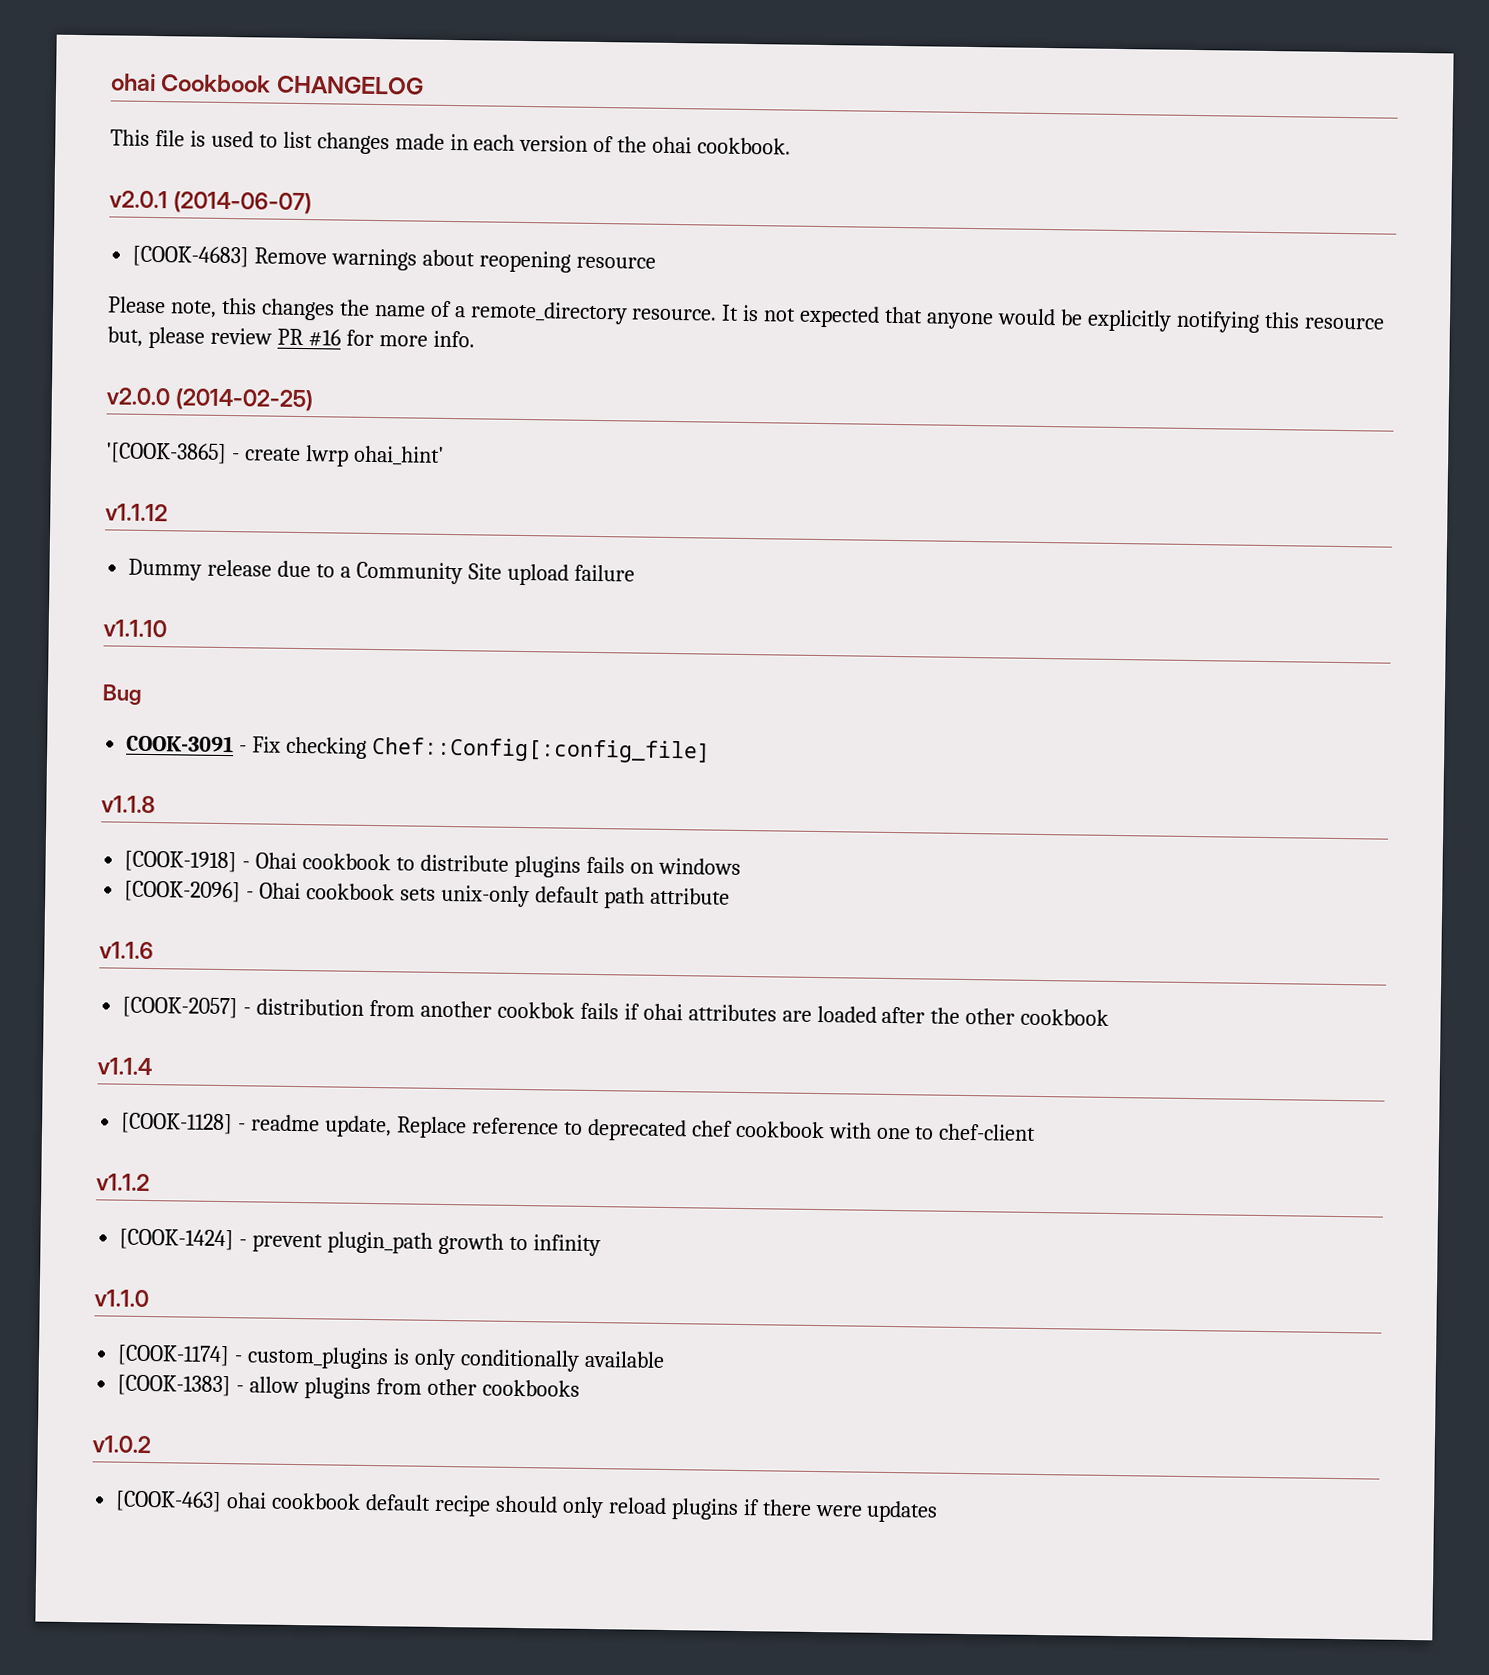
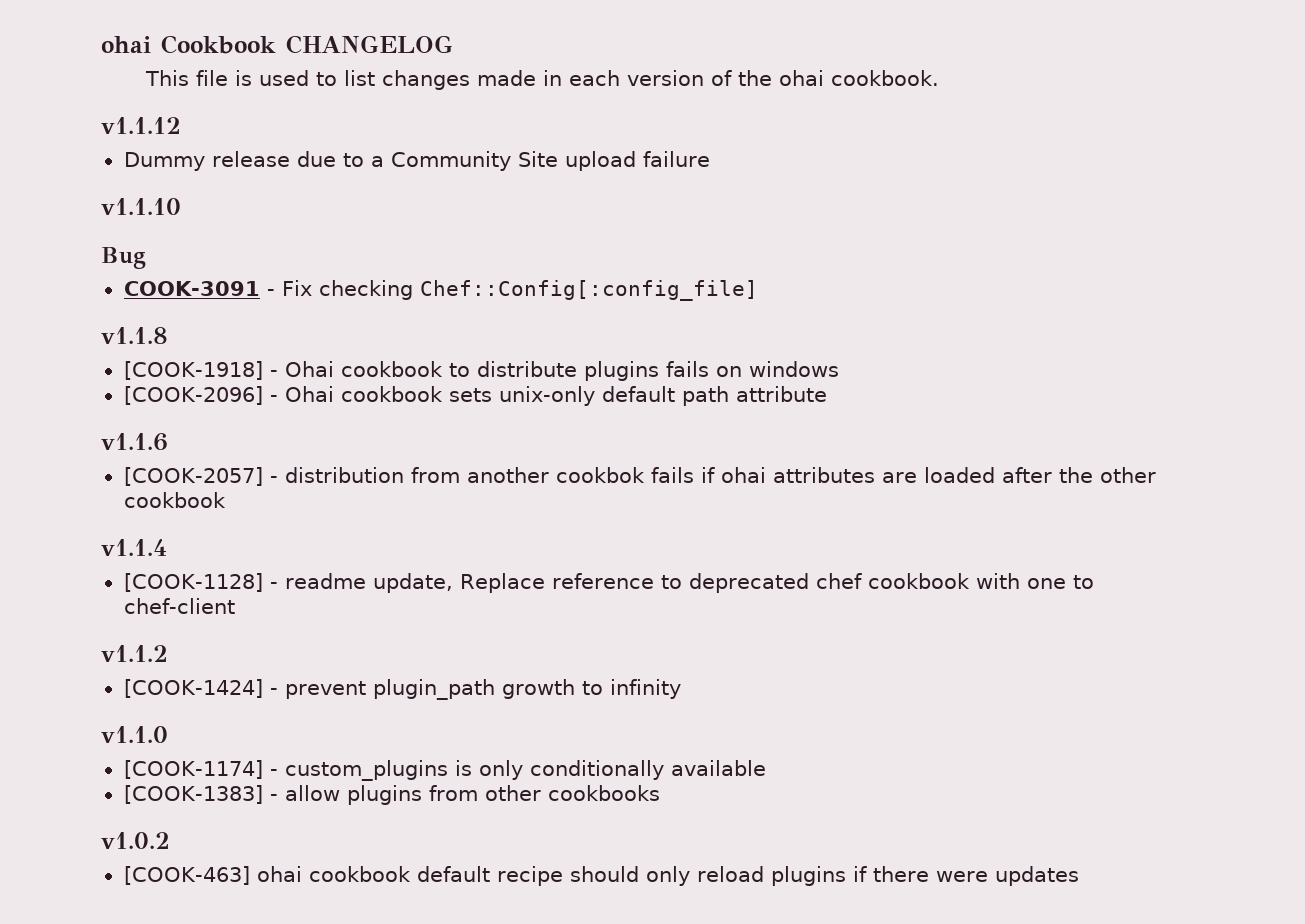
- v2.0.1 (2014-06-07)
- [COOK-4683] Remove warnings about reopening resource
- Please note, this changes the name of a remote_directory resource. It is not expected that anyone would be explicitly notifying this resource but, please review PR #16 for more info.
- v2.0.0 (2014-02-25)
- '[COOK-3865] - create lwrp ohai_hint'

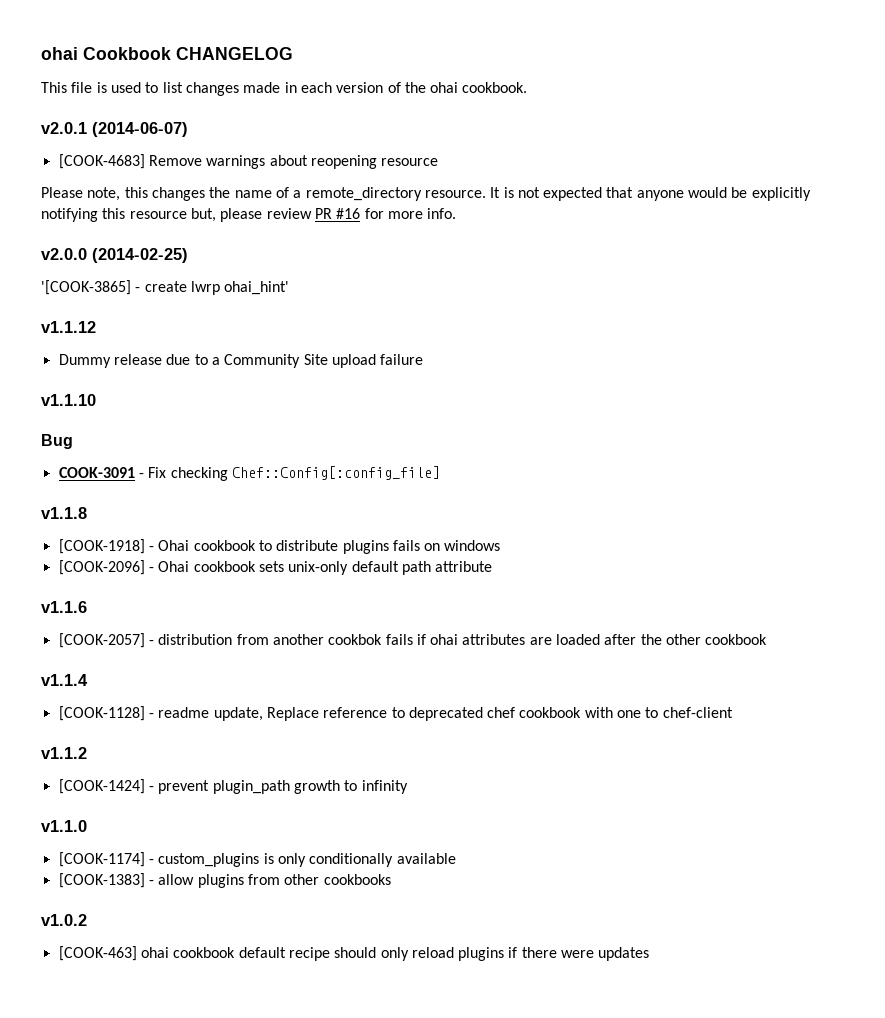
+ v2.0.1 (2014-06-07)
+ [COOK-4683] Remove warnings about reopening resource
+ Please note, this changes the name of a remote_directory resource. It is not expected that anyone would be explicitly notifying this resource but, please review PR #16 for more info.
+ v2.0.0 (2014-02-25)
+ '[COOK-3865] - create lwrp ohai_hint'

